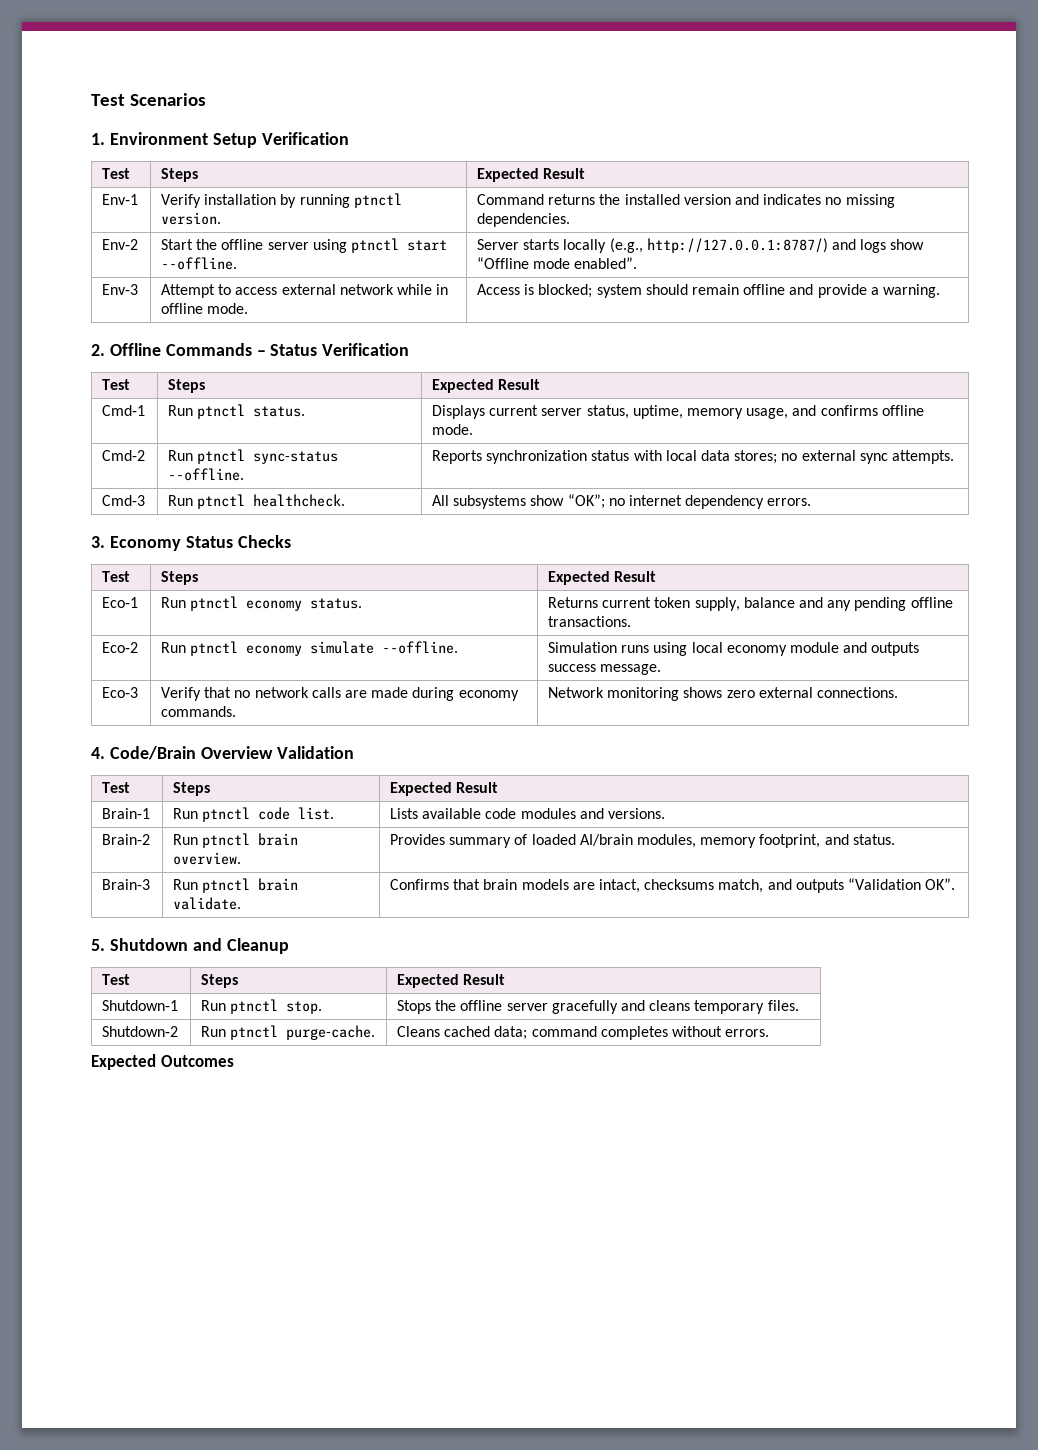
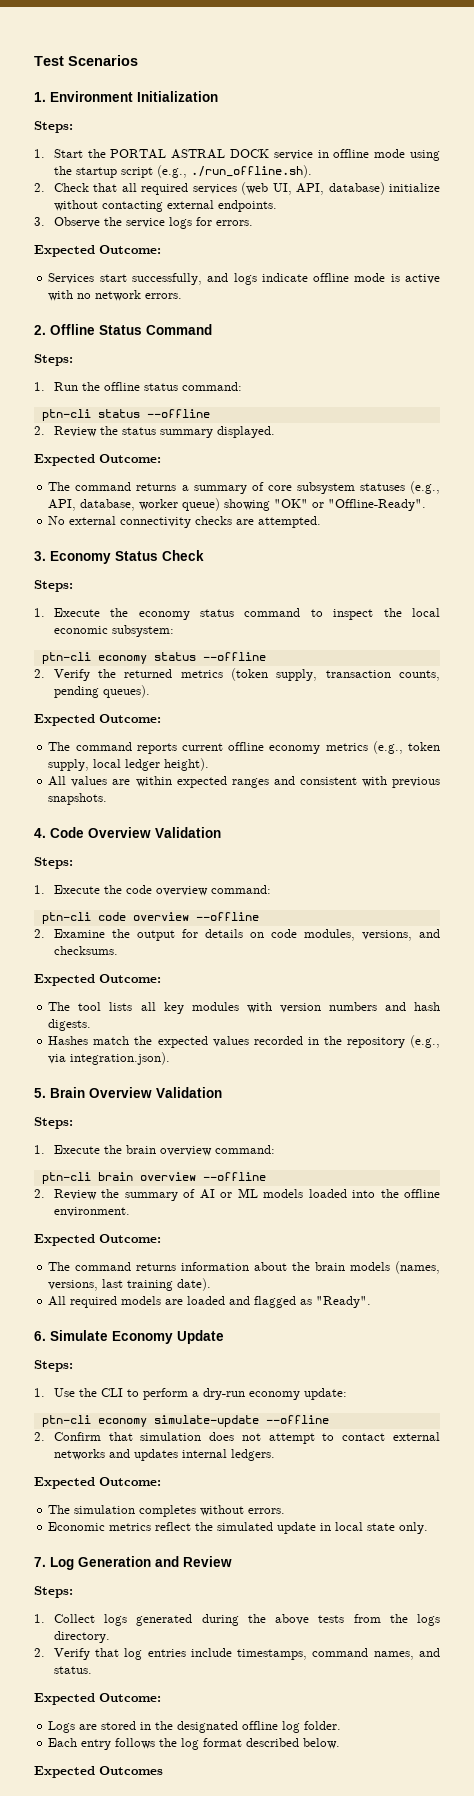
- 1. Environment Setup Verification
- Test | Steps | Expected Result
- Env‑1 | Verify installation by running ptnctl version. | Command returns the installed version and indicates no missing dependencies.
- Env‑2 | Start the offline server using ptnctl start --offline. | Server starts locally (e.g., http://127.0.0.1:8787/) and logs show “Offline mode enabled”.
- Env‑3 | Attempt to access external network while in offline mode. | Access is blocked; system should remain offline and provide a warning.
- 2. Offline Commands – Status Verification
- Test | Steps | Expected Result
- Cmd‑1 | Run ptnctl status. | Displays current server status, uptime, memory usage, and confirms offline mode.
- Cmd‑2 | Run ptnctl sync‑status --offline. | Reports synchronization status with local data stores; no external sync attempts.
- Cmd‑3 | Run ptnctl healthcheck. | All subsystems show “OK”; no internet dependency errors.
- 3. Economy Status Checks
- Test | Steps | Expected Result
- Eco‑1 | Run ptnctl economy status. | Returns current token supply, balance and any pending offline transactions.
- Eco‑2 | Run ptnctl economy simulate --offline. | Simulation runs using local economy module and outputs success message.
- Eco‑3 | Verify that no network calls are made during economy commands. | Network monitoring shows zero external connections.
+ 1. Environment Initialization
+ Steps:
+ 1. Start the PORTAL ASTRAL DOCK service in offline mode using the startup script (e.g., ./run_offline.sh).
+ 2. Check that all required services (web UI, API, database) initialize without contacting external endpoints.
+ 3. Observe the service logs for errors.
+ Expected Outcome:
+ Services start successfully, and logs indicate offline mode is active with no network errors.
+ 2. Offline Status Command
+ Steps:
+ 1. Run the offline status command:
+ ptn-cli status --offline
+ 2. Review the status summary displayed.
+ Expected Outcome:
+ The command returns a summary of core subsystem statuses (e.g., API, database, worker queue) showing "OK" or "Offline-Ready".
+ No external connectivity checks are attempted.
+ 3. Economy Status Check
+ Steps:
+ 1. Execute the economy status command to inspect the local economic subsystem:
+ ptn-cli economy status --offline
+ 2. Verify the returned metrics (token supply, transaction counts, pending queues).
+ Expected Outcome:
+ The command reports current offline economy metrics (e.g., token supply, local ledger height).
+ All values are within expected ranges and consistent with previous snapshots.
- 4. Code/Brain Overview Validation
- Test | Steps | Expected Result
- Brain‑1 | Run ptnctl code list. | Lists available code modules and versions.
- Brain‑2 | Run ptnctl brain overview. | Provides summary of loaded AI/brain modules, memory footprint, and status.
- Brain‑3 | Run ptnctl brain validate. | Confirms that brain models are intact, checksums match, and outputs “Validation OK”.
- 5. Shutdown and Cleanup
- Test | Steps | Expected Result
- Shutdown‑1 | Run ptnctl stop. | Stops the offline server gracefully and cleans temporary files.
- Shutdown‑2 | Run ptnctl purge‑cache. | Cleans cached data; command completes without errors.
+ 4. Code Overview Validation
+ Steps:
+ 1. Execute the code overview command:
+ ptn-cli code overview --offline
+ 2. Examine the output for details on code modules, versions, and checksums.
+ Expected Outcome:
+ The tool lists all key modules with version numbers and hash digests.
+ Hashes match the expected values recorded in the repository (e.g., via integration.json).
+ 5. Brain Overview Validation
+ Steps:
+ 1. Execute the brain overview command:
+ ptn-cli brain overview --offline
+ 2. Review the summary of AI or ML models loaded into the offline environment.
+ Expected Outcome:
+ The command returns information about the brain models (names, versions, last training date).
+ All required models are loaded and flagged as "Ready".
+ 6. Simulate Economy Update
+ Steps:
+ 1. Use the CLI to perform a dry-run economy update:
+ ptn-cli economy simulate-update --offline
+ 2. Confirm that simulation does not attempt to contact external networks and updates internal ledgers.
+ Expected Outcome:
+ The simulation completes without errors.
+ Economic metrics reflect the simulated update in local state only.
+ 7. Log Generation and Review
+ Steps:
+ 1. Collect logs generated during the above tests from the logs directory.
+ 2. Verify that log entries include timestamps, command names, and status.
+ Expected Outcome:
+ Logs are stored in the designated offline log folder.
+ Each entry follows the log format described below.

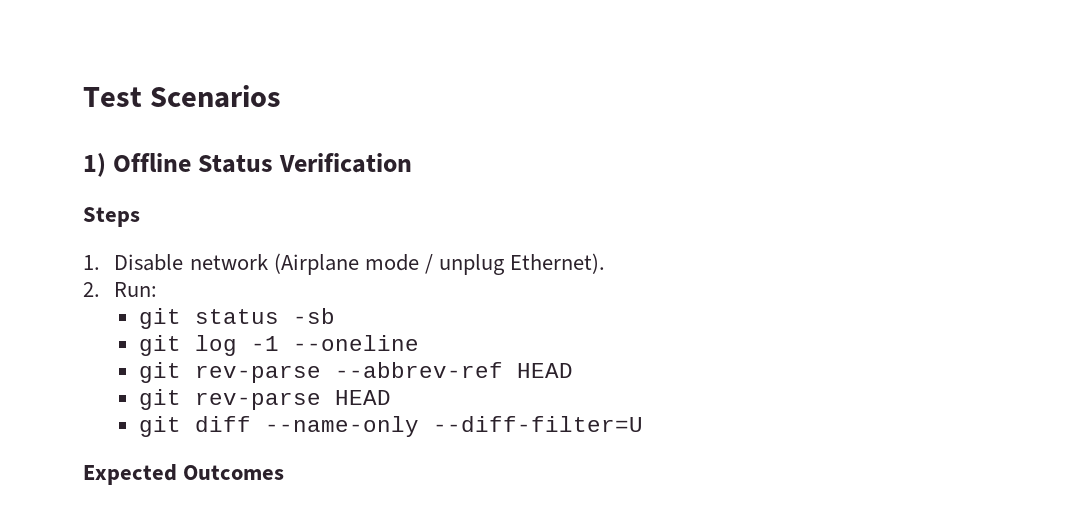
- 1. Environment Initialization
- Steps:
- 1. Start the PORTAL ASTRAL DOCK service in offline mode using the startup script (e.g., ./run_offline.sh).
- 2. Check that all required services (web UI, API, database) initialize without contacting external endpoints.
- 3. Observe the service logs for errors.
- Expected Outcome:
- Services start successfully, and logs indicate offline mode is active with no network errors.
- 2. Offline Status Command
- Steps:
- 1. Run the offline status command:
- ptn-cli status --offline
- 2. Review the status summary displayed.
- Expected Outcome:
- The command returns a summary of core subsystem statuses (e.g., API, database, worker queue) showing "OK" or "Offline-Ready".
- No external connectivity checks are attempted.
- 3. Economy Status Check
- Steps:
- 1. Execute the economy status command to inspect the local economic subsystem:
- ptn-cli economy status --offline
- 2. Verify the returned metrics (token supply, transaction counts, pending queues).
- Expected Outcome:
- The command reports current offline economy metrics (e.g., token supply, local ledger height).
- All values are within expected ranges and consistent with previous snapshots.
- 4. Code Overview Validation
- Steps:
- 1. Execute the code overview command:
- ptn-cli code overview --offline
- 2. Examine the output for details on code modules, versions, and checksums.
- Expected Outcome:
- The tool lists all key modules with version numbers and hash digests.
- Hashes match the expected values recorded in the repository (e.g., via integration.json).
- 5. Brain Overview Validation
- Steps:
- 1. Execute the brain overview command:
- ptn-cli brain overview --offline
- 2. Review the summary of AI or ML models loaded into the offline environment.
- Expected Outcome:
- The command returns information about the brain models (names, versions, last training date).
- All required models are loaded and flagged as "Ready".
- 6. Simulate Economy Update
- Steps:
- 1. Use the CLI to perform a dry-run economy update:
- ptn-cli economy simulate-update --offline
- 2. Confirm that simulation does not attempt to contact external networks and updates internal ledgers.
- Expected Outcome:
- The simulation completes without errors.
- Economic metrics reflect the simulated update in local state only.
- 7. Log Generation and Review
- Steps:
- 1. Collect logs generated during the above tests from the logs directory.
- 2. Verify that log entries include timestamps, command names, and status.
- Expected Outcome:
- Logs are stored in the designated offline log folder.
- Each entry follows the log format described below.
+ 1) Offline Status Verification
+ Steps
+ 1. Disable network (Airplane mode / unplug Ethernet).
+ 2. Run:
+ git status -sb
+ git log -1 --oneline
+ git rev-parse --abbrev-ref HEAD
+ git rev-parse HEAD
+ git diff --name-only --diff-filter=U

